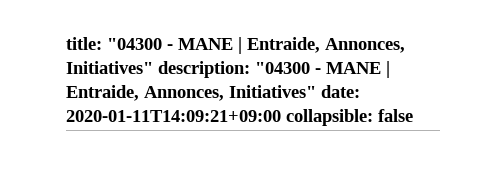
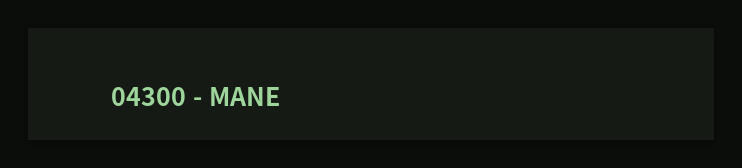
- title: "04300 - MANE | Entraide, Annonces, Initiatives" description: "04300 - MANE | Entraide, Annonces, Initiatives" date: 2020-01-11T14:09:21+09:00 collapsible: false
+ 04300 - MANE

